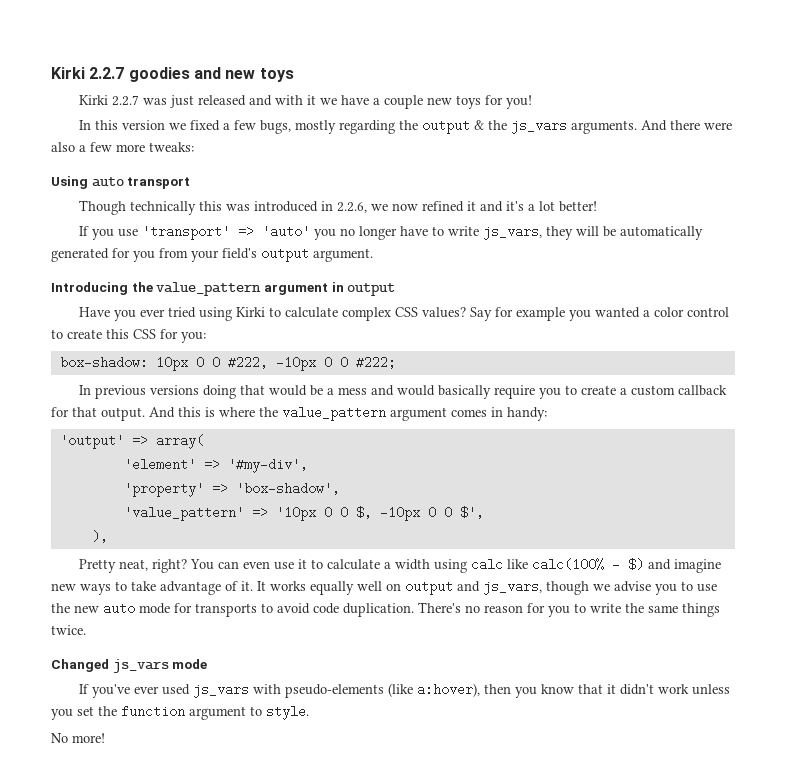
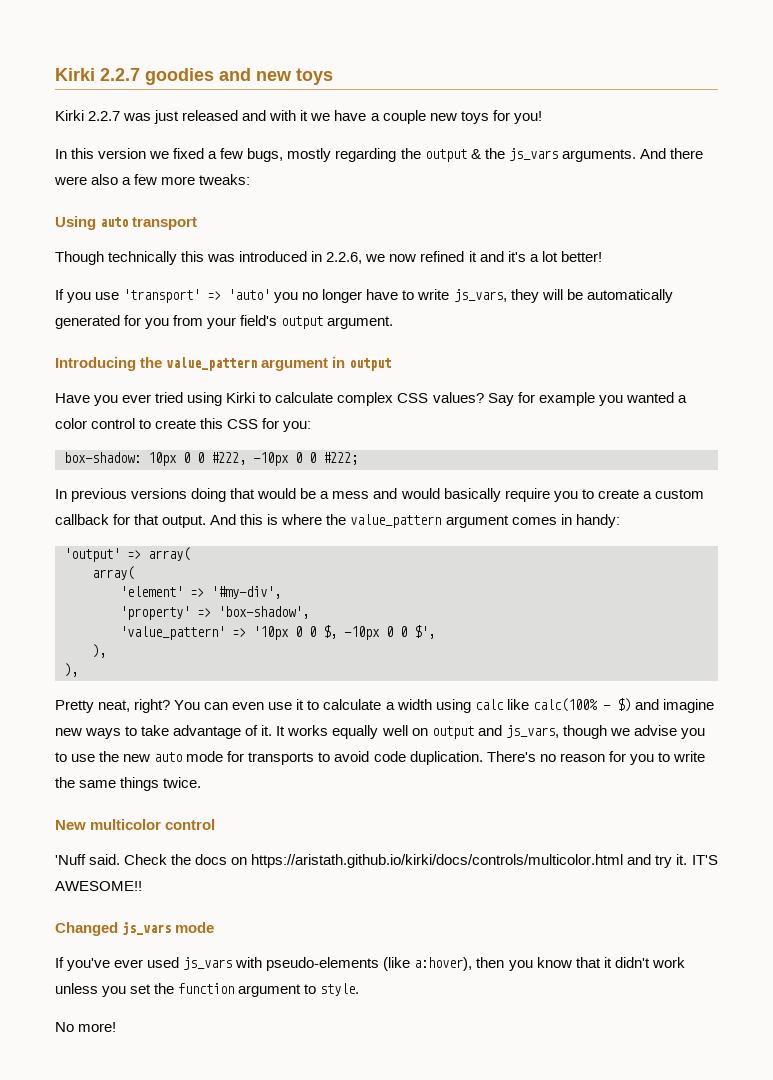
  'output' => array(
+ array(
  'value_pattern' => '10px 0 0 $, -10px 0 0 $',
+ ),
+ New multicolor control
+ 'Nuff said. Check the docs on https://aristath.github.io/kirki/docs/controls/multicolor.html and try it. IT'S AWESOME!!

